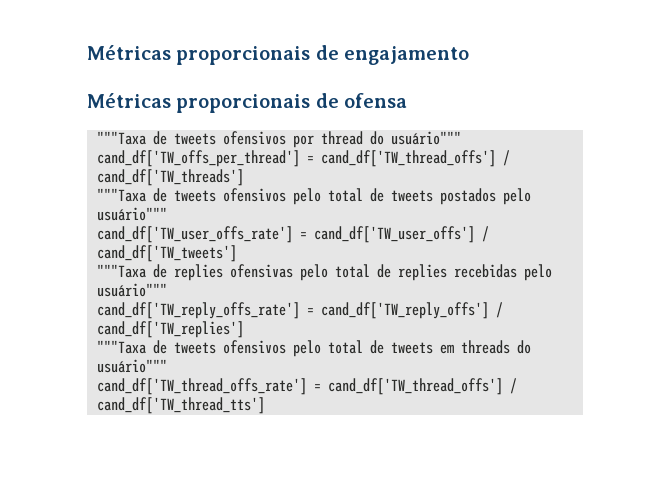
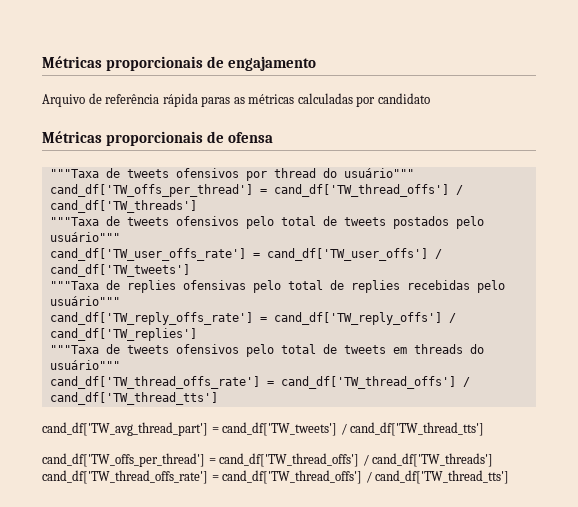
+ Arquivo de referência rápida paras as métricas calculadas por candidato
+ cand_df['TW_avg_thread_part'] = cand_df['TW_tweets'] / cand_df['TW_thread_tts']
+ cand_df['TW_offs_per_thread'] = cand_df['TW_thread_offs'] / cand_df['TW_threads'] cand_df['TW_thread_offs_rate'] = cand_df['TW_thread_offs'] / cand_df['TW_thread_tts']

